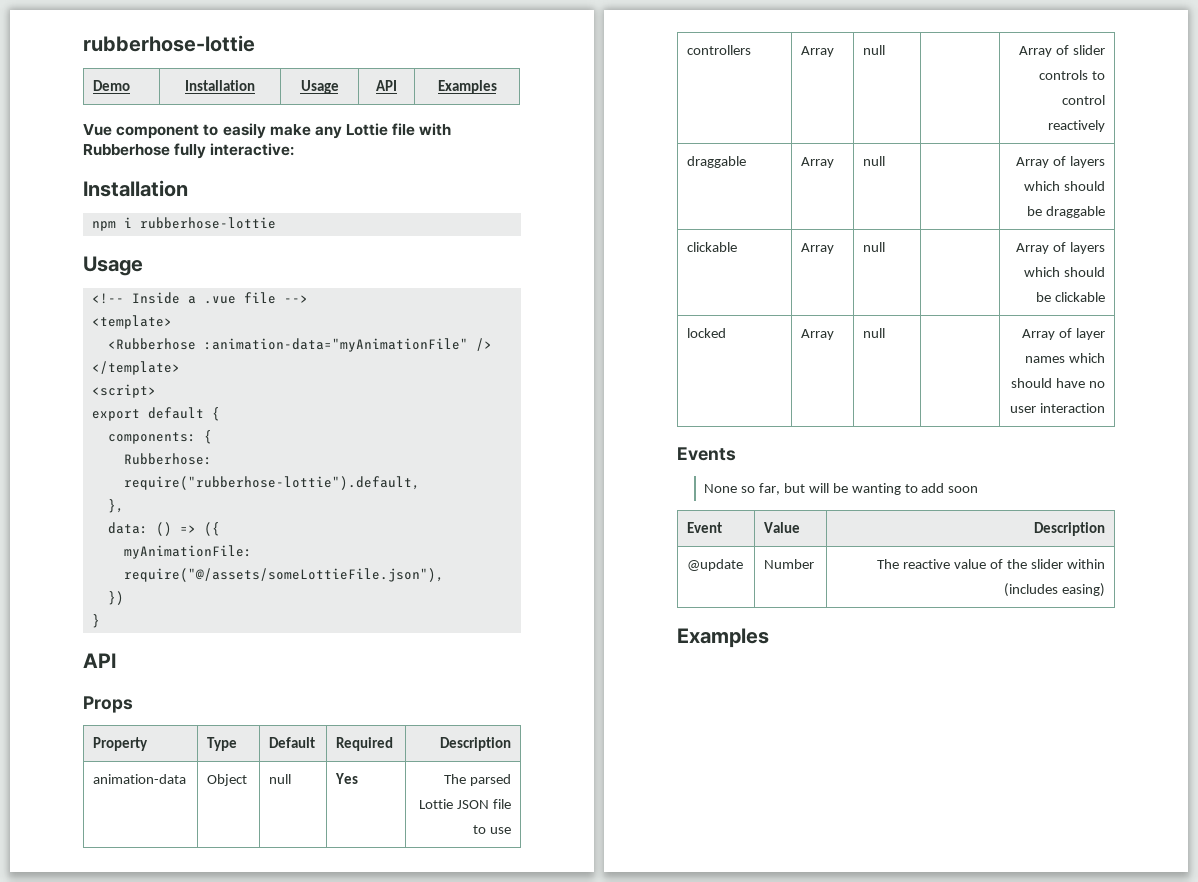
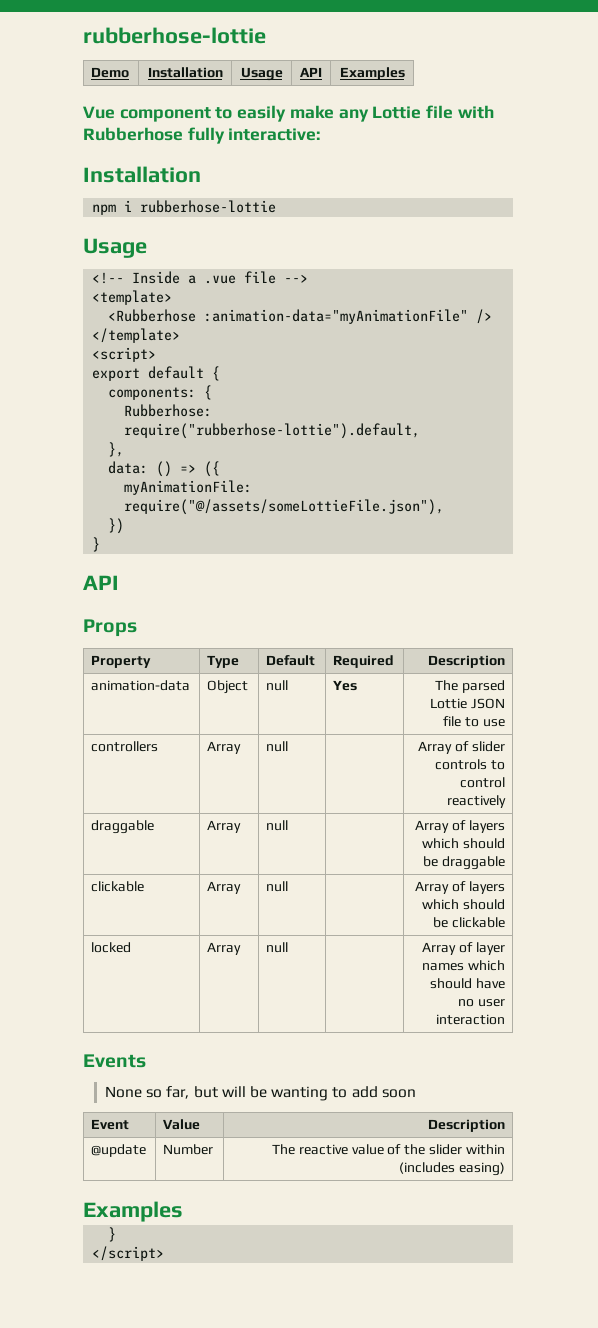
  @update | Number | The reactive value of the slider within (includes easing)
  Examples
+ }
+ </script>

